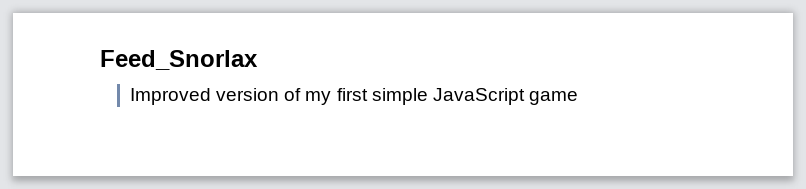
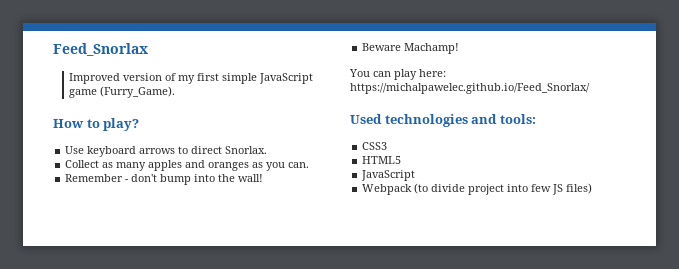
- Improved version of my first simple JavaScript game
+ Improved version of my first simple JavaScript game (Furry_Game).
+ How to play?
+ Use keyboard arrows to direct Snorlax.
+ Collect as many apples and oranges as you can.
+ Remember - don't bump into the wall!
+ Beware Machamp!
+ You can play here: https://michalpawelec.github.io/Feed_Snorlax/
+ Used technologies and tools:
+ CSS3
+ HTML5
+ JavaScript
+ Webpack (to divide project into few JS files)

